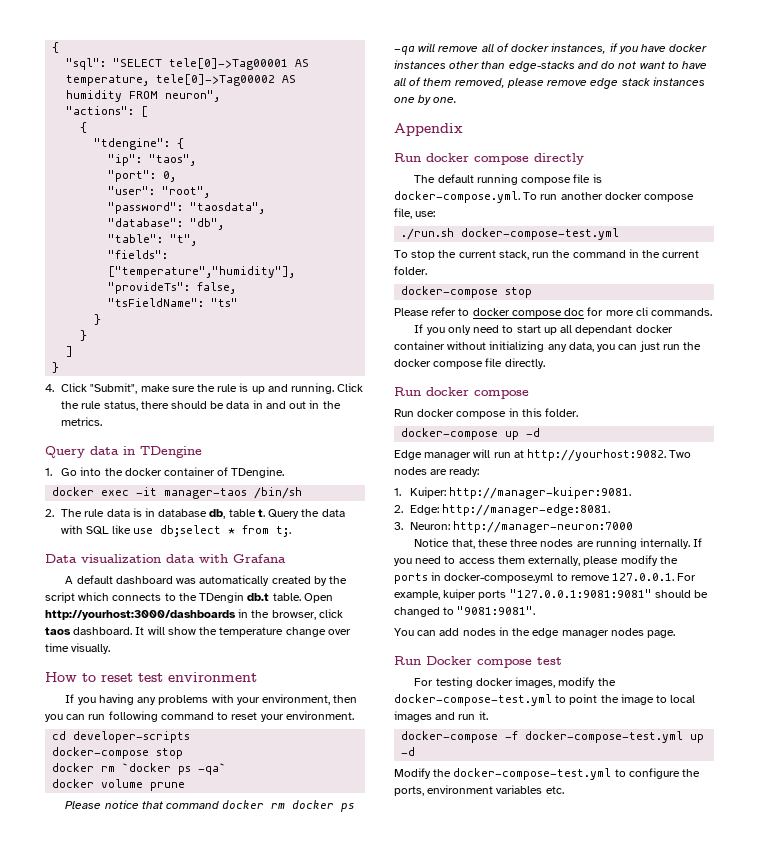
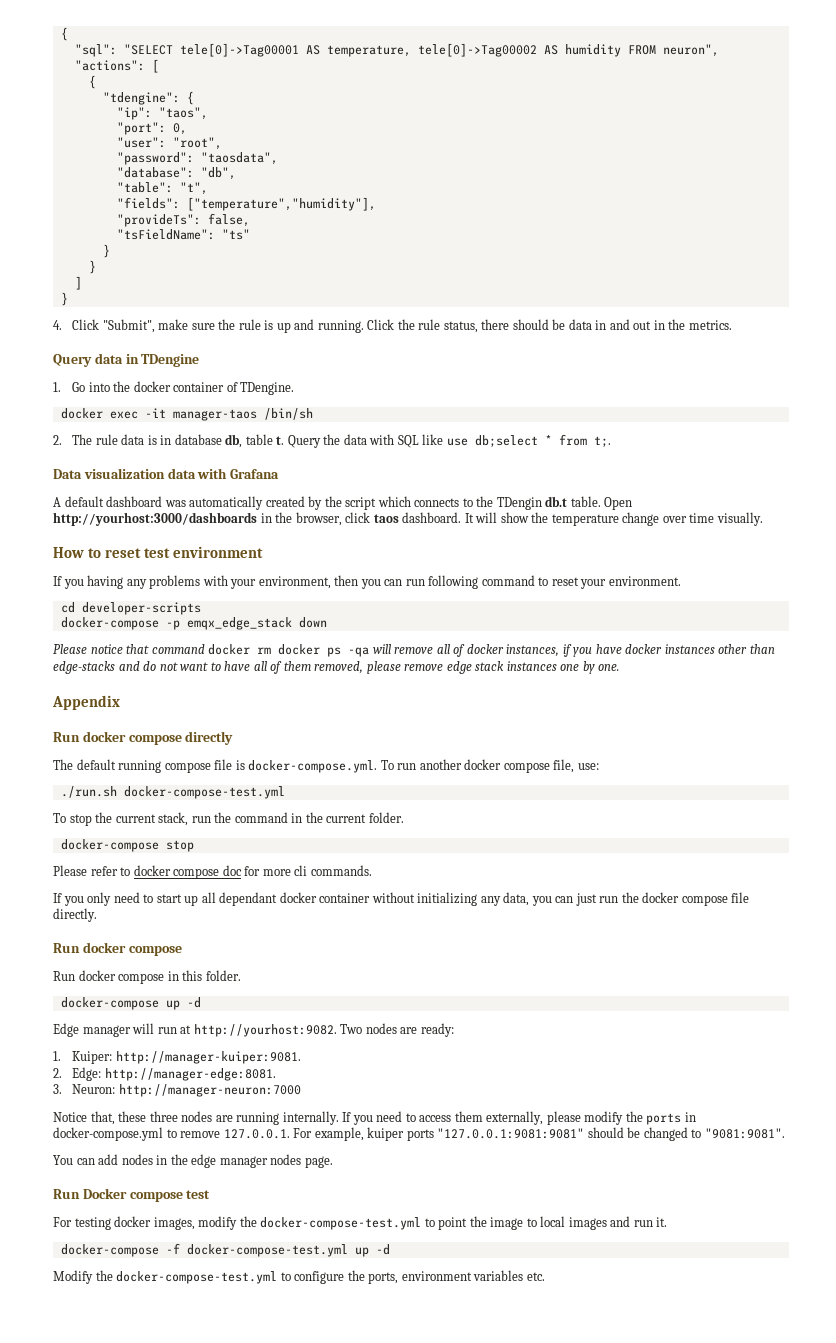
  cd developer-scripts
- docker-compose stop
- docker rm `docker ps -qa`
- docker volume prune
+ docker-compose -p emqx_edge_stack down

